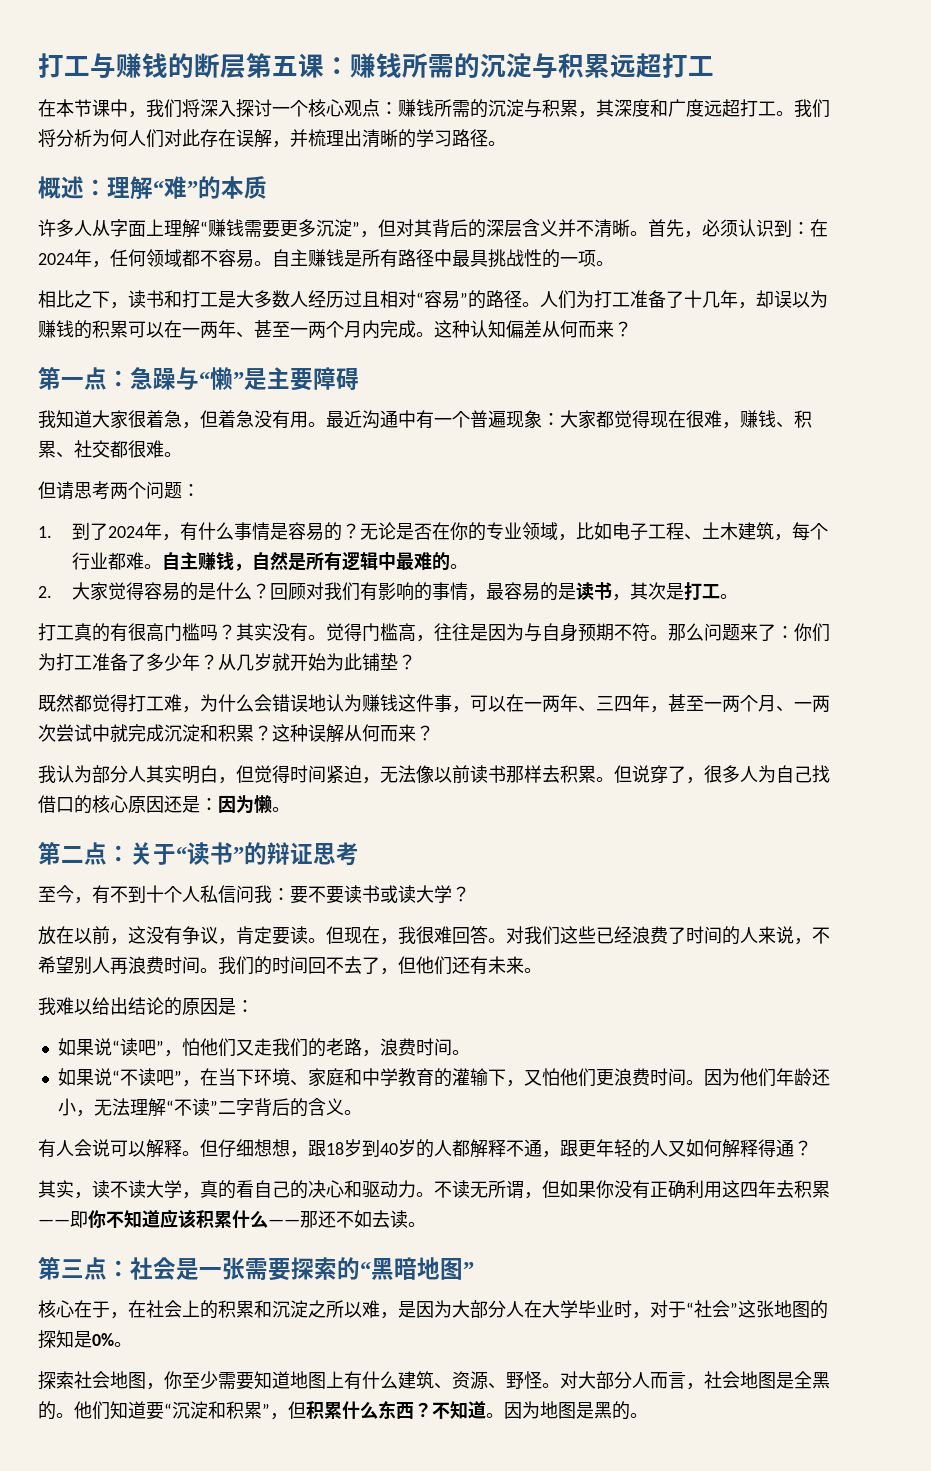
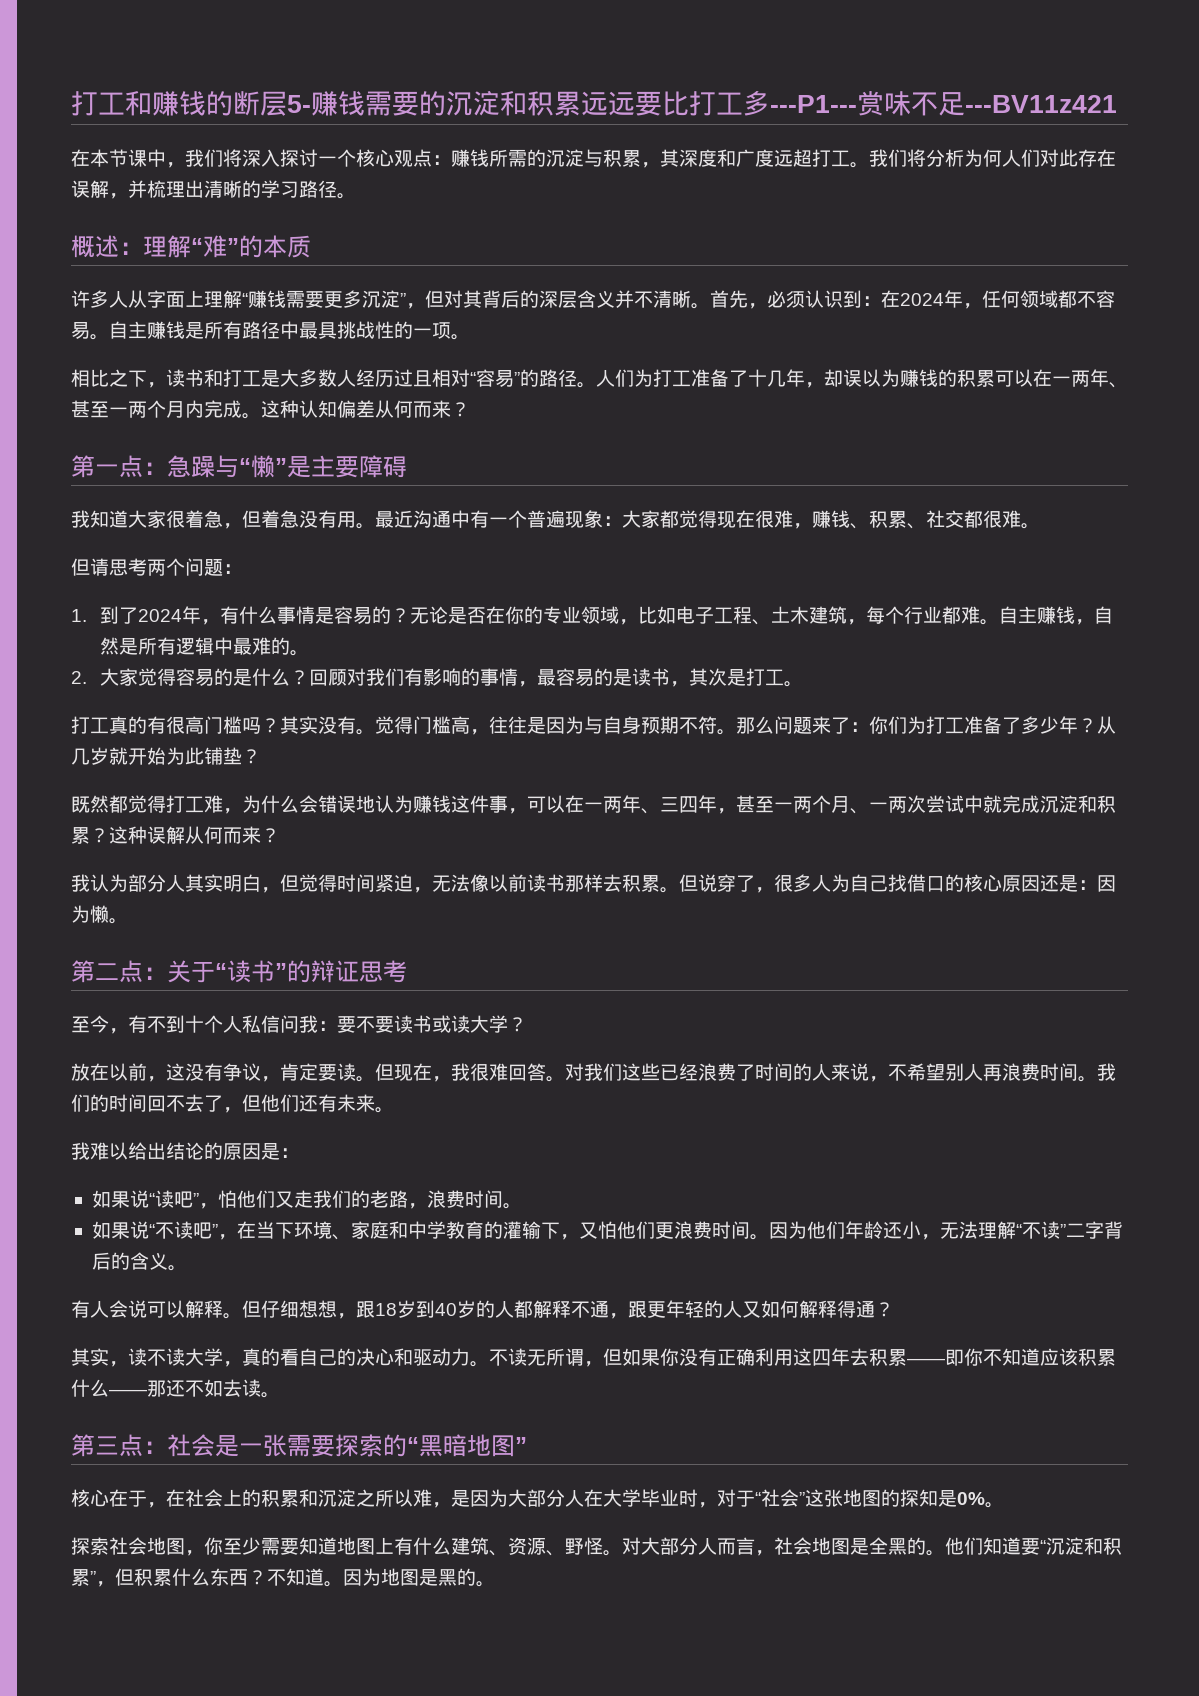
- 打工与赚钱的断层第五课：赚钱所需的沉淀与积累远超打工
+ 打工和赚钱的断层5-赚钱需要的沉淀和积累远远要比打工多---P1---赏味不足---BV11z421

